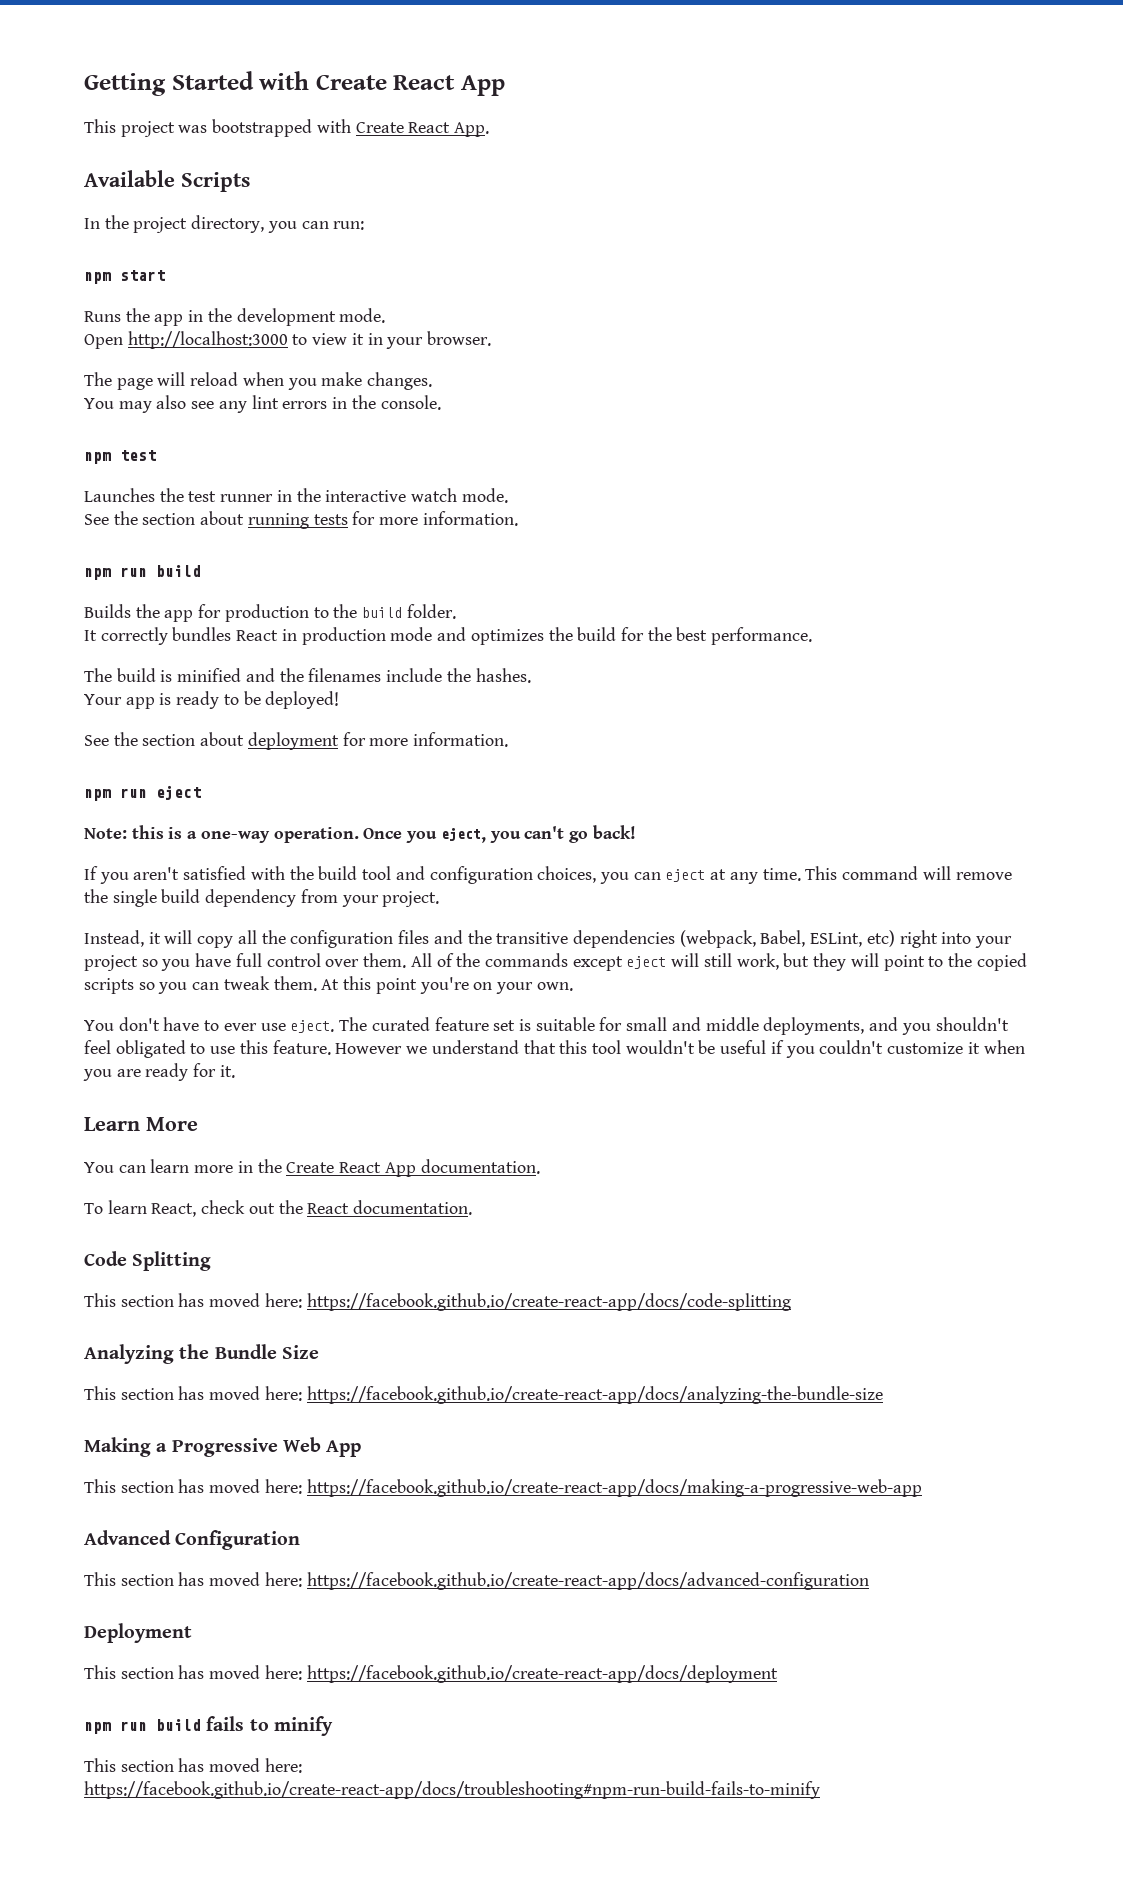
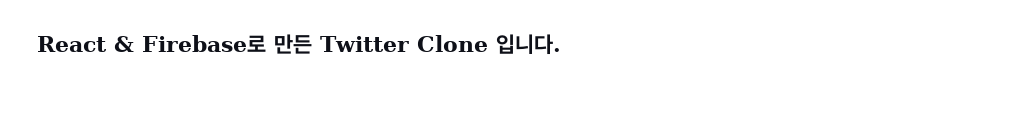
- Getting Started with Create React App
- This project was bootstrapped with Create React App.
- Available Scripts
- In the project directory, you can run:
- npm start
- Runs the app in the development mode.
- Open http://localhost:3000 to view it in your browser.
- The page will reload when you make changes.
- You may also see any lint errors in the console.
- npm test
- Launches the test runner in the interactive watch mode.
- See the section about running tests for more information.
- npm run build
- Builds the app for production to the build folder.
- It correctly bundles React in production mode and optimizes the build for the best performance.
- The build is minified and the filenames include the hashes.
- Your app is ready to be deployed!
- See the section about deployment for more information.
- npm run eject
- Note: this is a one-way operation. Once you eject, you can't go back!
- If you aren't satisfied with the build tool and configuration choices, you can eject at any time. This command will remove the single build dependency from your project.
- Instead, it will copy all the configuration files and the transitive dependencies (webpack, Babel, ESLint, etc) right into your project so you have full control over them. All of the commands except eject will still work, but they will point to the copied scripts so you can tweak them. At this point you're on your own.
- You don't have to ever use eject. The curated feature set is suitable for small and middle deployments, and you shouldn't feel obligated to use this feature. However we understand that this tool wouldn't be useful if you couldn't customize it when you are ready for it.
- Learn More
- You can learn more in the Create React App documentation.
- To learn React, check out the React documentation.
- Code Splitting
- This section has moved here: https://facebook.github.io/create-react-app/docs/code-splitting
- Analyzing the Bundle Size
- This section has moved here: https://facebook.github.io/create-react-app/docs/analyzing-the-bundle-size
- Making a Progressive Web App
- This section has moved here: https://facebook.github.io/create-react-app/docs/making-a-progressive-web-app
- Advanced Configuration
- This section has moved here: https://facebook.github.io/create-react-app/docs/advanced-configuration
- Deployment
- This section has moved here: https://facebook.github.io/create-react-app/docs/deployment
- npm run build fails to minify
- This section has moved here: https://facebook.github.io/create-react-app/docs/troubleshooting#npm-run-build-fails-to-minify
+ React & Firebase로 만든 Twitter Clone 입니다.

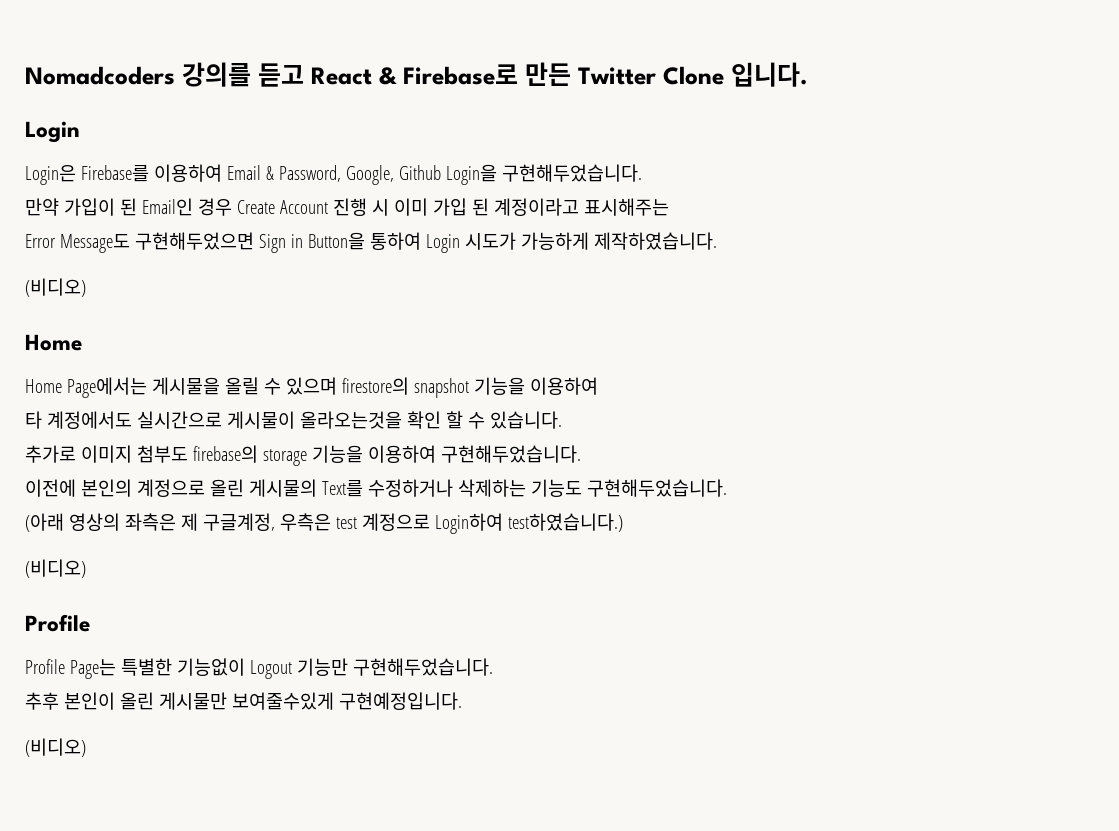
- React & Firebase로 만든 Twitter Clone 입니다.
+ Nomadcoders 강의를 듣고 React & Firebase로 만든 Twitter Clone 입니다.
+ Login
+ Login은 Firebase를 이용하여 Email & Password, Google, Github Login을 구현해두었습니다.
+ 만약 가입이 된 Email인 경우 Create Account 진행 시 이미 가입 된 계정이라고 표시해주는
+ Error Message도 구현해두었으면 Sign in Button을 통하여 Login 시도가 가능하게 제작하였습니다.
+ (비디오)
+ Home
+ Home Page에서는 게시물을 올릴 수 있으며 firestore의 snapshot 기능을 이용하여
+ 타 계정에서도 실시간으로 게시물이 올라오는것을 확인 할 수 있습니다.
+ 추가로 이미지 첨부도 firebase의 storage 기능을 이용하여 구현해두었습니다.
+ 이전에 본인의 계정으로 올린 게시물의 Text를 수정하거나 삭제하는 기능도 구현해두었습니다.
+ (아래 영상의 좌측은 제 구글계정, 우측은 test 계정으로 Login하여 test하였습니다.)
+ (비디오)
+ Profile
+ Profile Page는 특별한 기능없이 Logout 기능만 구현해두었습니다.
+ 추후 본인이 올린 게시물만 보여줄수있게 구현예정입니다.
+ (비디오)

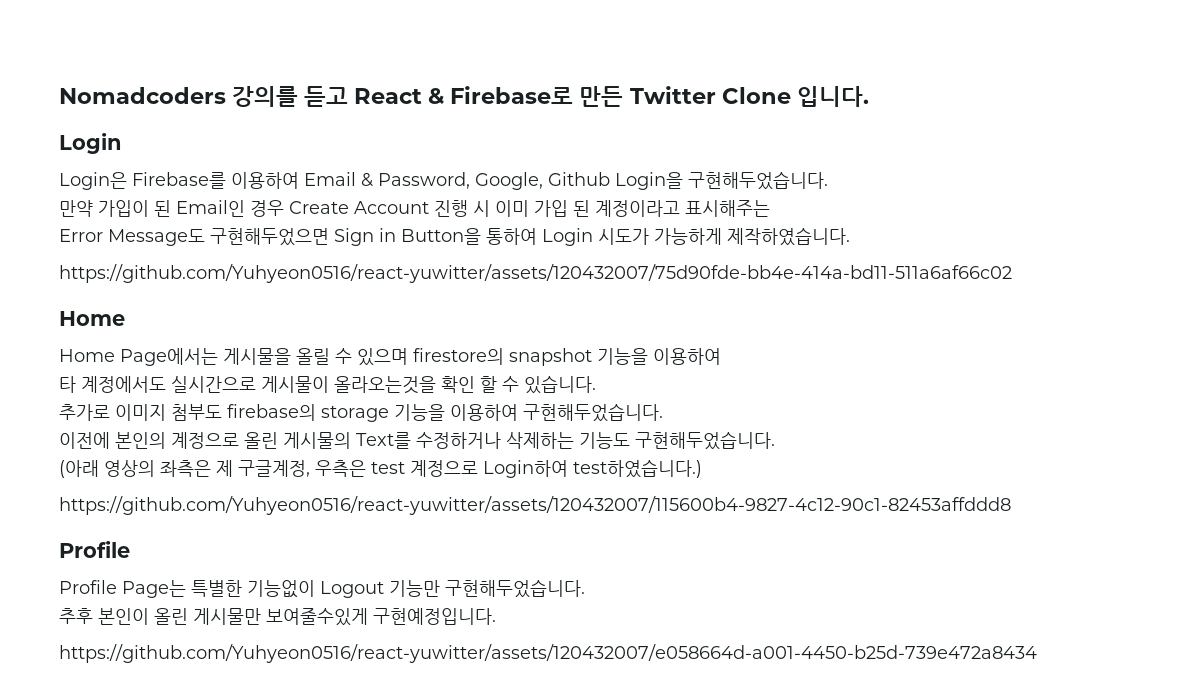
  Error Message도 구현해두었으면 Sign in Button을 통하여 Login 시도가 가능하게 제작하였습니다.
- (비디오)
+ https://github.com/Yuhyeon0516/react-yuwitter/assets/120432007/75d90fde-bb4e-414a-bd11-511a6af66c02
  (아래 영상의 좌측은 제 구글계정, 우측은 test 계정으로 Login하여 test하였습니다.)
- (비디오)
+ https://github.com/Yuhyeon0516/react-yuwitter/assets/120432007/115600b4-9827-4c12-90c1-82453affddd8
  추후 본인이 올린 게시물만 보여줄수있게 구현예정입니다.
- (비디오)
+ https://github.com/Yuhyeon0516/react-yuwitter/assets/120432007/e058664d-a001-4450-b25d-739e472a8434

